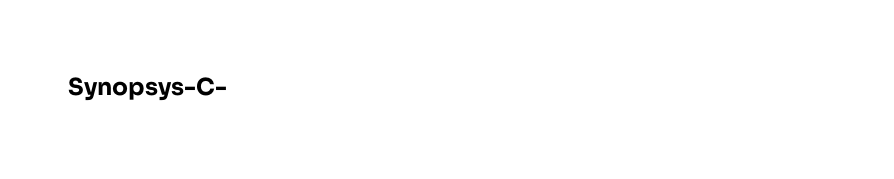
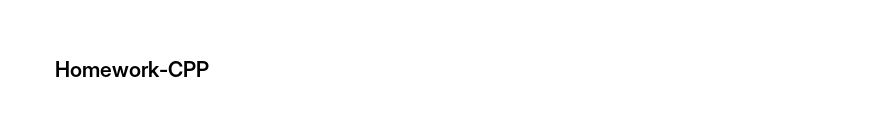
- Synopsys-C-
+ Homework-CPP

